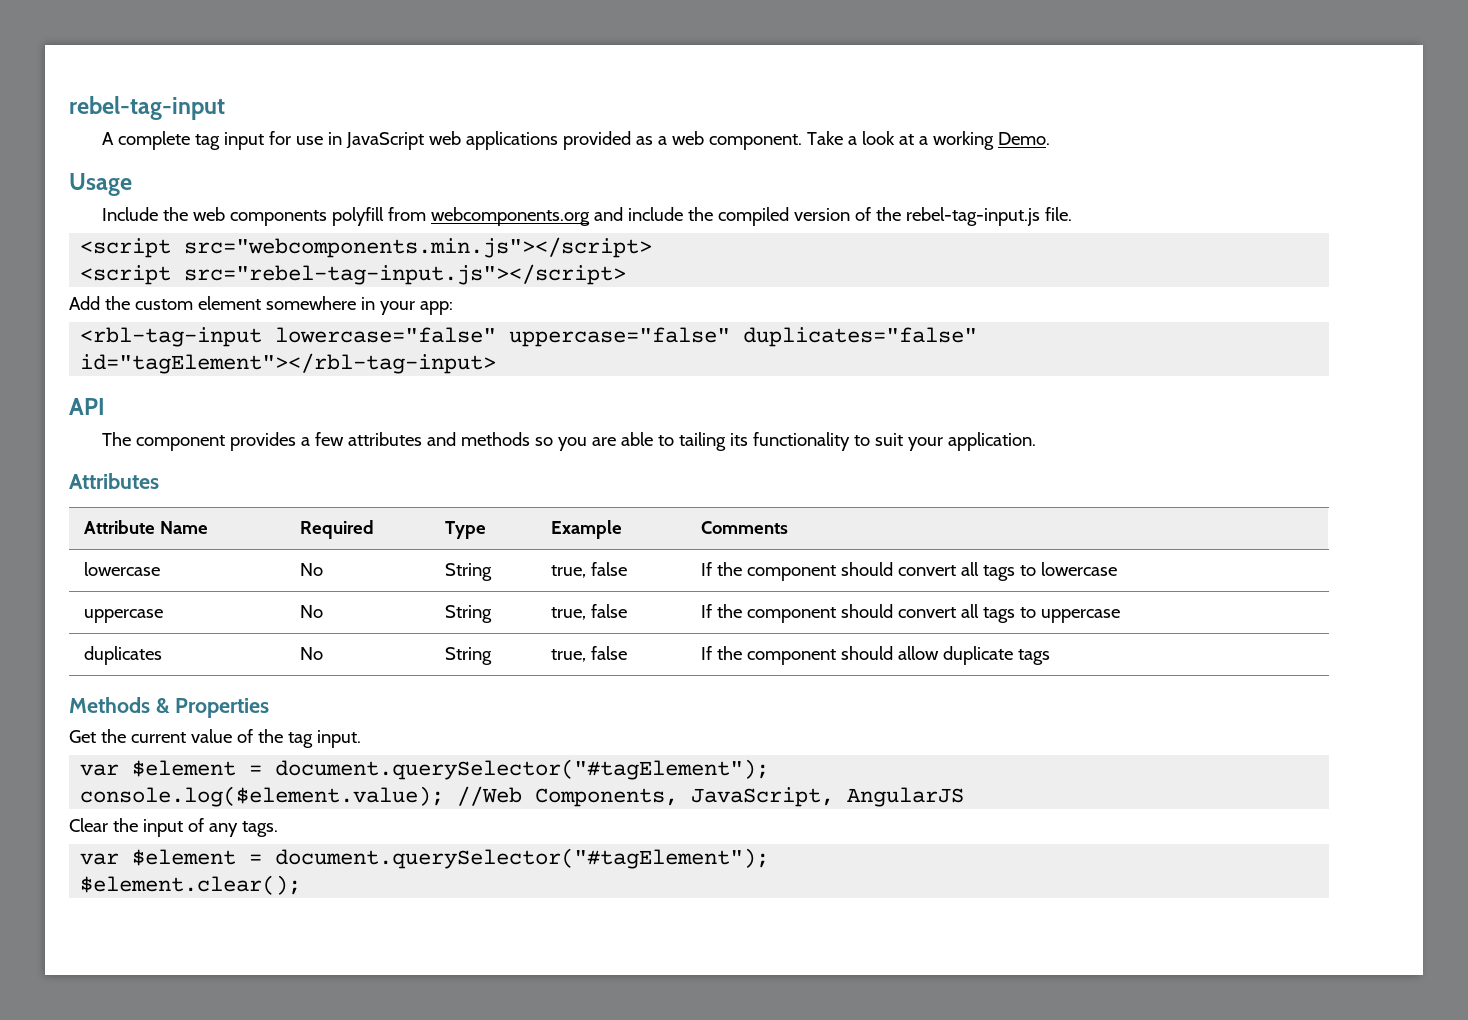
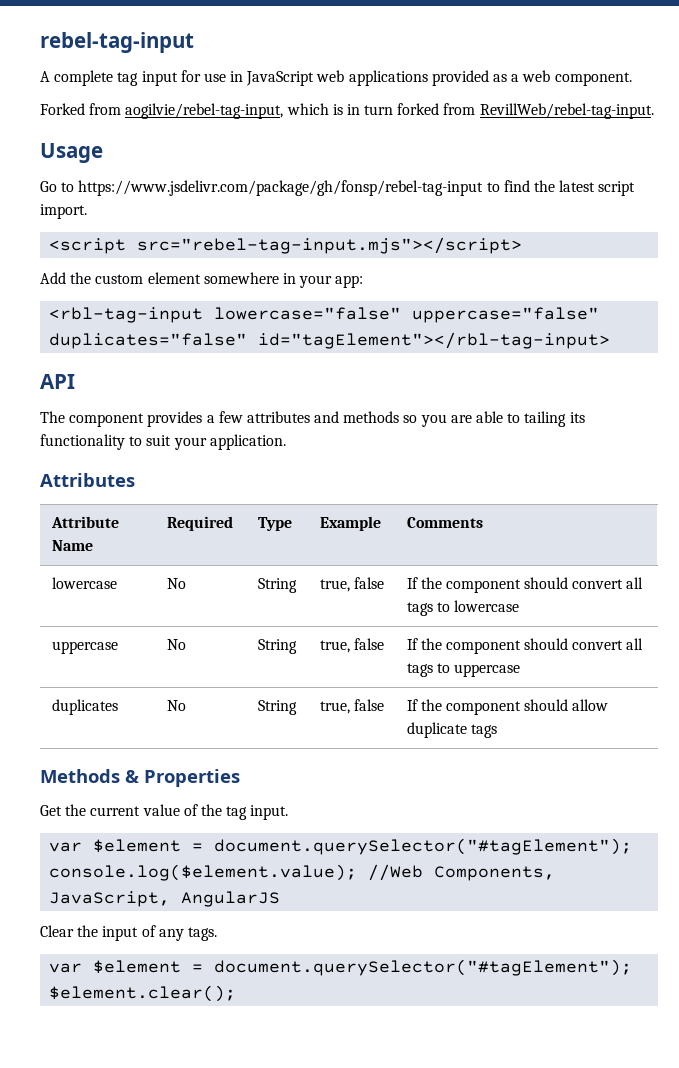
- A complete tag input for use in JavaScript web applications provided as a web component. Take a look at a working Demo.
+ A complete tag input for use in JavaScript web applications provided as a web component.
+ Forked from aogilvie/rebel-tag-input, which is in turn forked from RevillWeb/rebel-tag-input.
  Usage
- Include the web components polyfill from webcomponents.org and include the compiled version of the rebel-tag-input.js file.
- <script src="webcomponents.min.js"></script>
- <script src="rebel-tag-input.js"></script>
+ Go to https://www.jsdelivr.com/package/gh/fonsp/rebel-tag-input to find the latest script import.
+ <script src="rebel-tag-input.mjs"></script>

